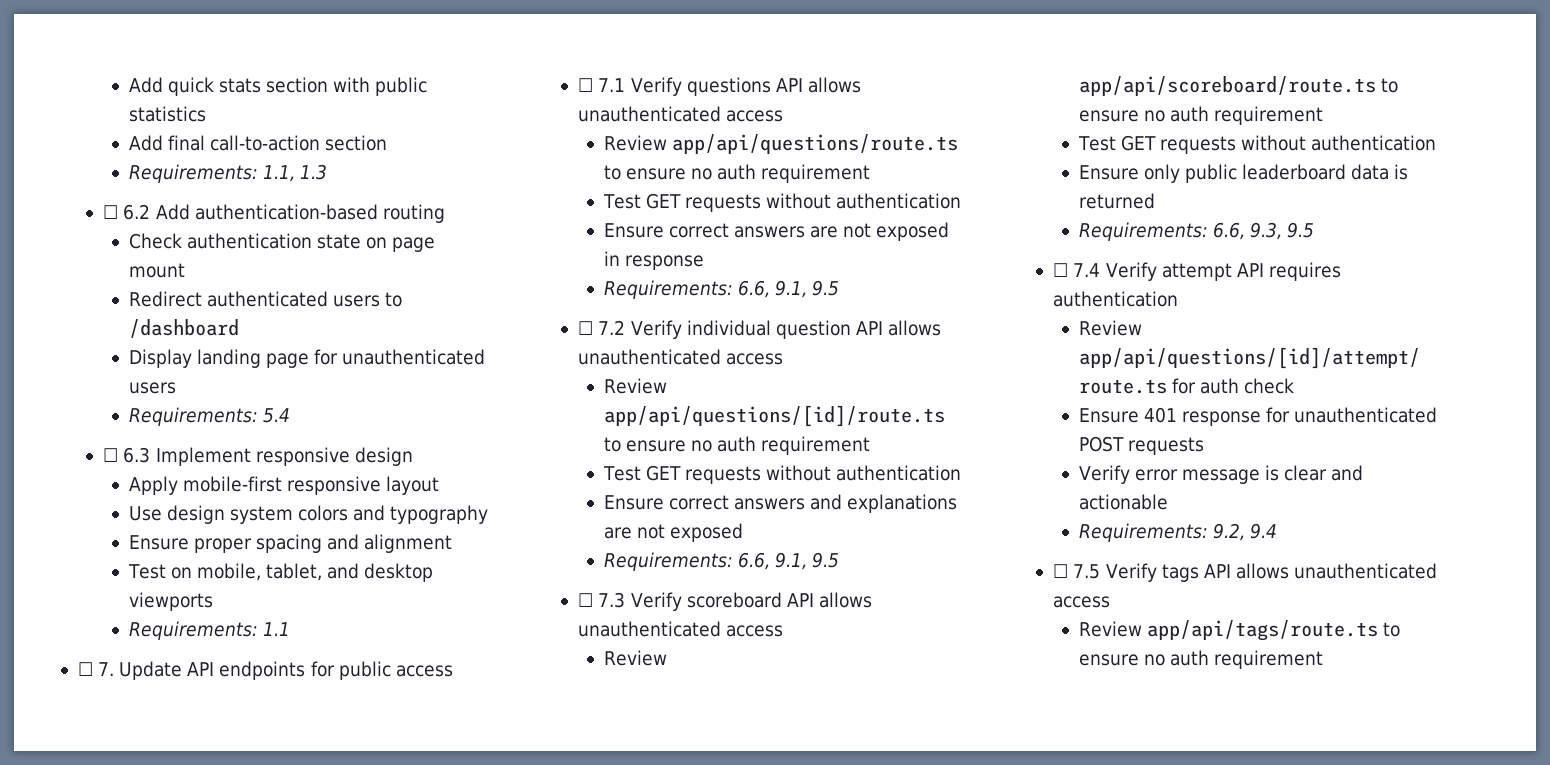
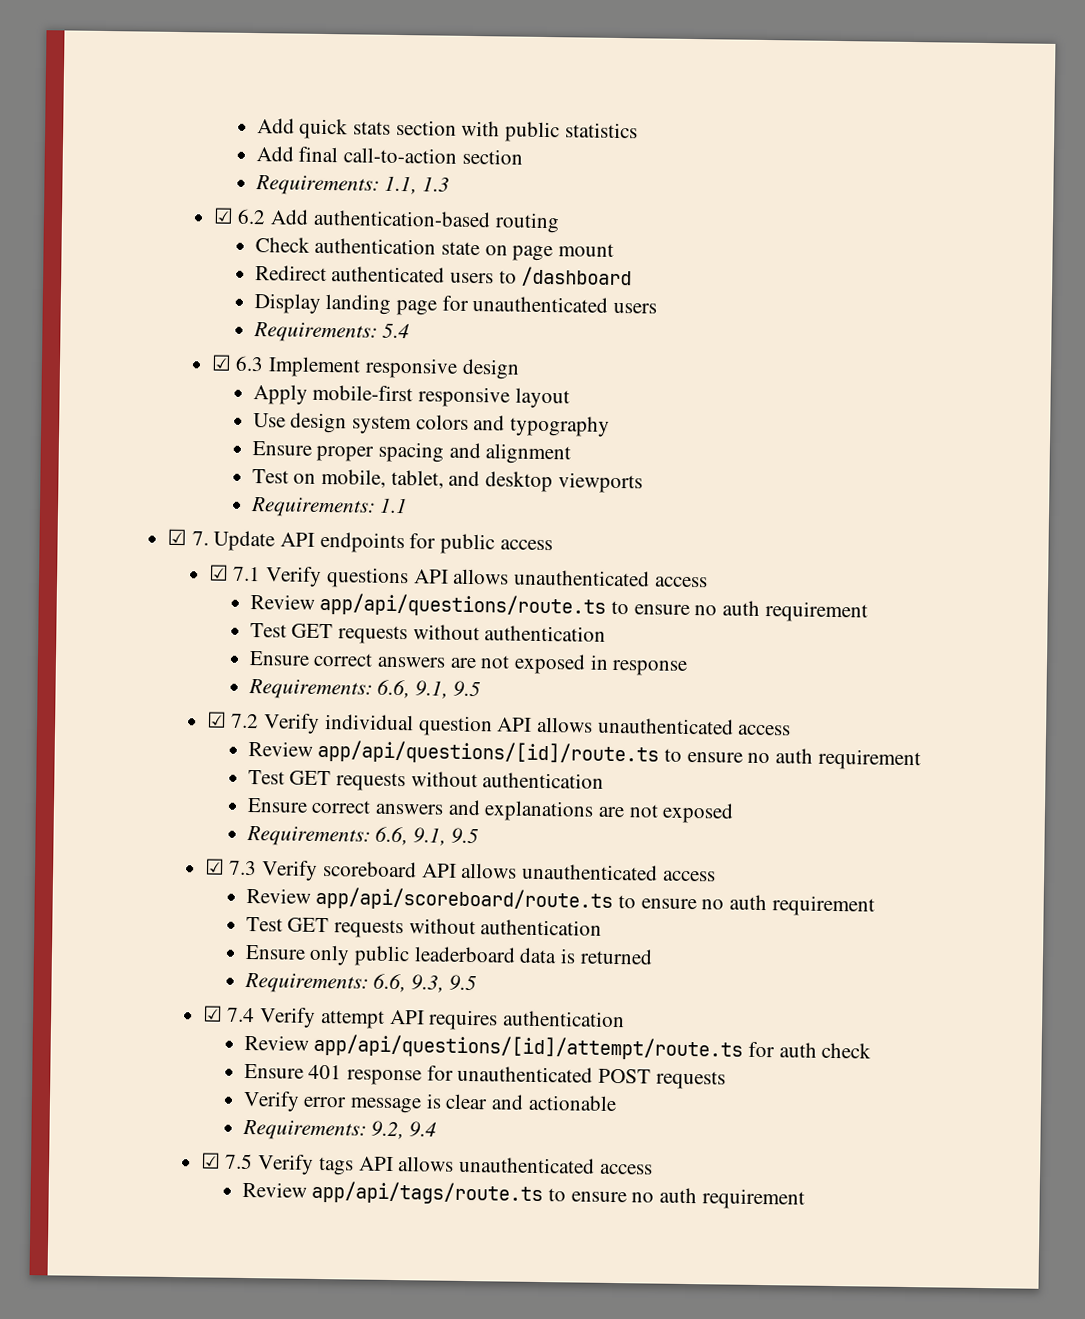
- ☐ 6.2 Add authentication-based routing
+ ☑ 6.2 Add authentication-based routing
- ☐ 6.3 Implement responsive design
+ ☑ 6.3 Implement responsive design
- ☐ 7. Update API endpoints for public access
+ ☑ 7. Update API endpoints for public access
- ☐ 7.1 Verify questions API allows unauthenticated access
+ ☑ 7.1 Verify questions API allows unauthenticated access
- ☐ 7.2 Verify individual question API allows unauthenticated access
+ ☑ 7.2 Verify individual question API allows unauthenticated access
- ☐ 7.3 Verify scoreboard API allows unauthenticated access
+ ☑ 7.3 Verify scoreboard API allows unauthenticated access
- ☐ 7.4 Verify attempt API requires authentication
+ ☑ 7.4 Verify attempt API requires authentication
- ☐ 7.5 Verify tags API allows unauthenticated access
+ ☑ 7.5 Verify tags API allows unauthenticated access

